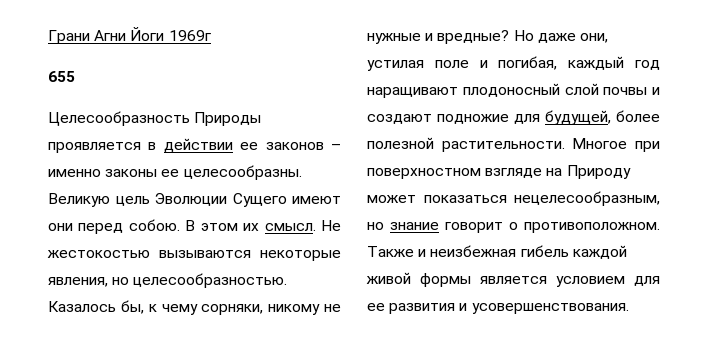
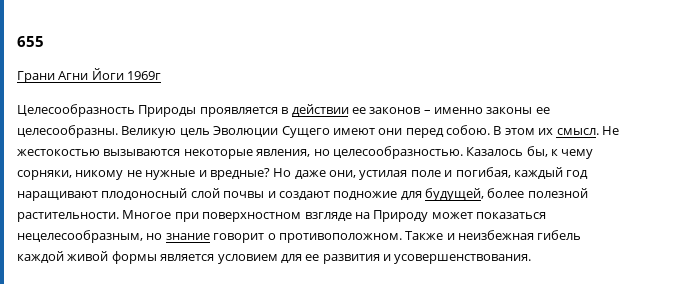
+ 655
- 655

